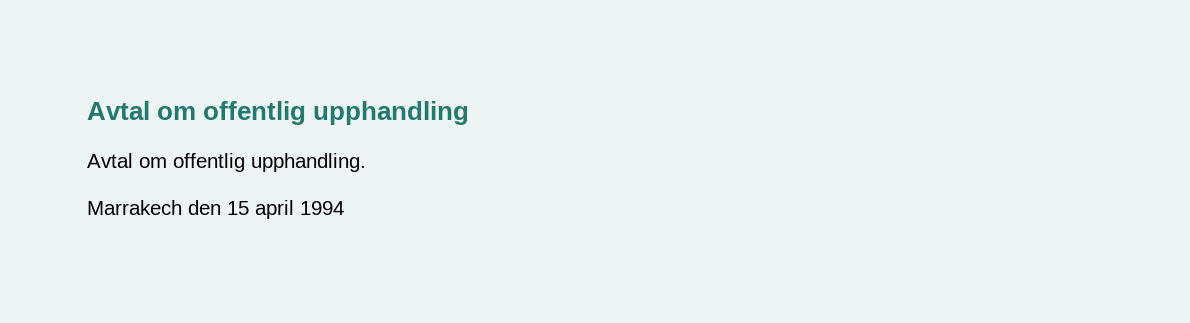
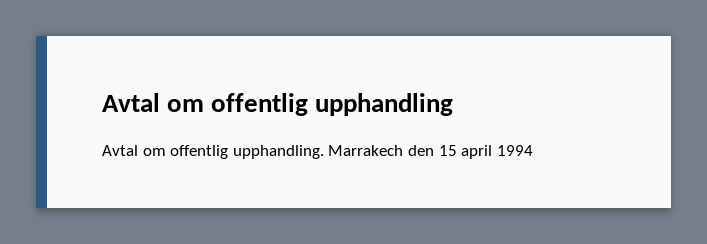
- Avtal om offentlig upphandling.
- Marrakech den 15 april 1994
+ Avtal om offentlig upphandling. Marrakech den 15 april 1994

